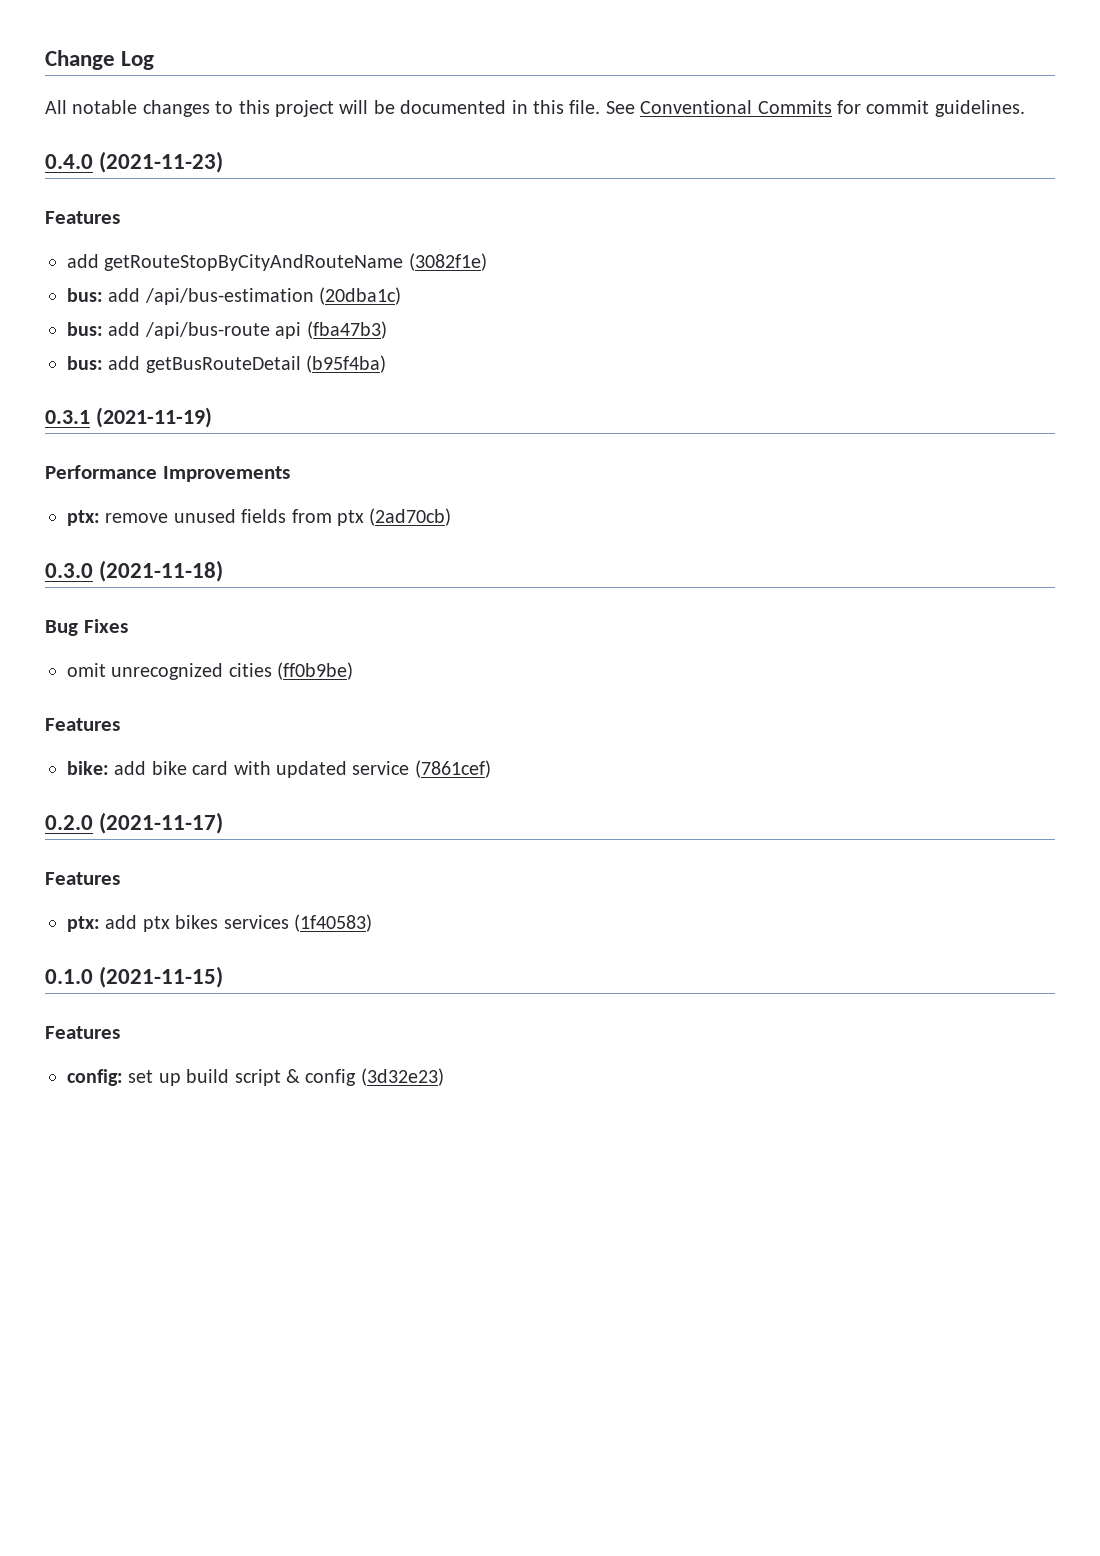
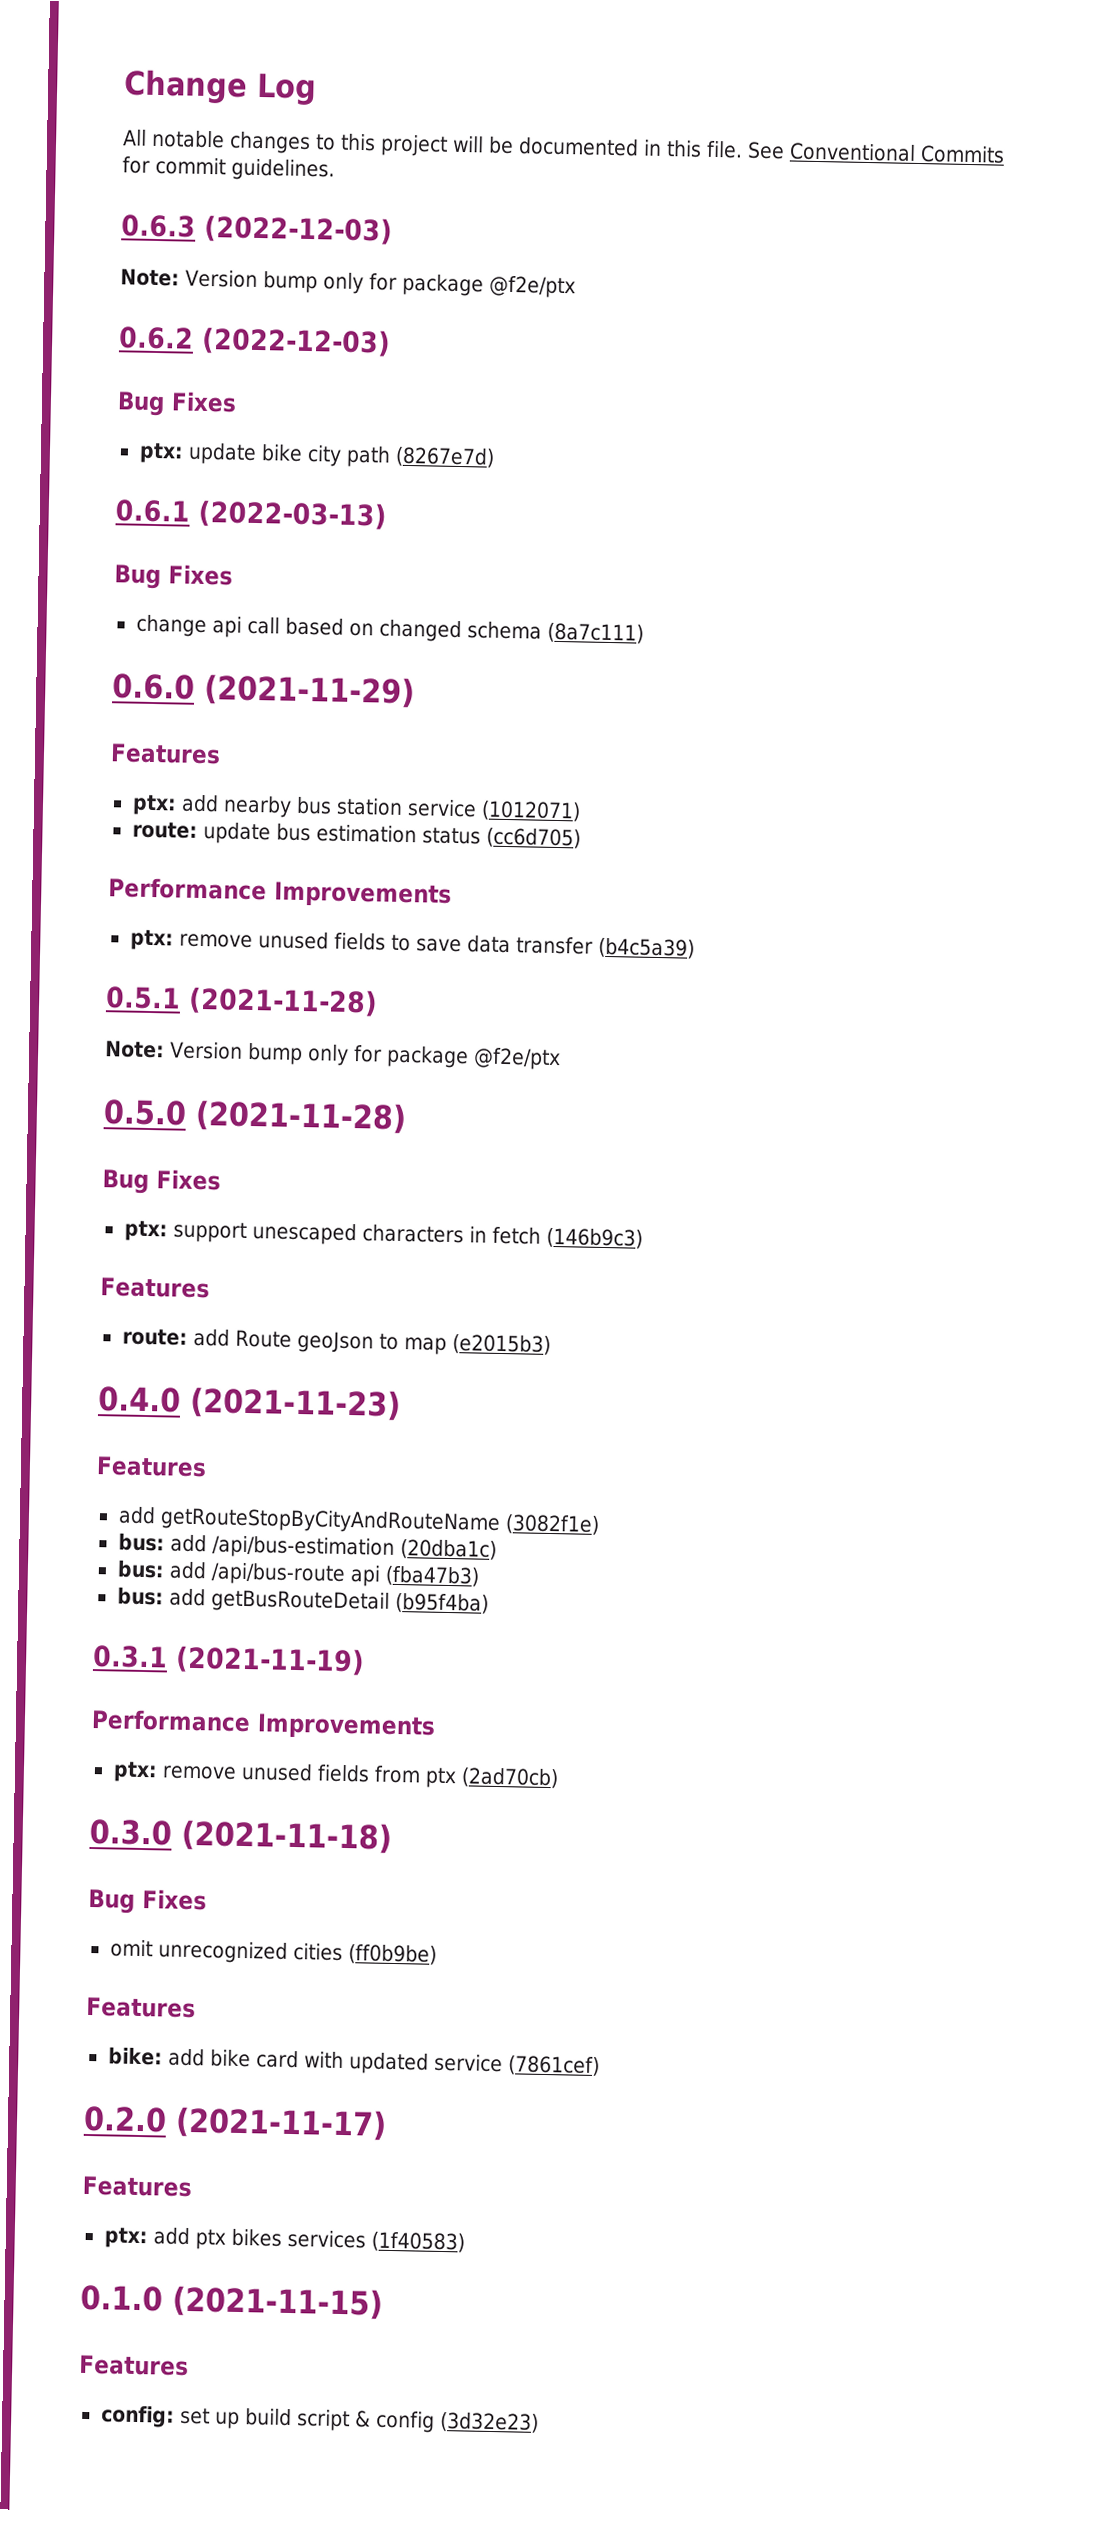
+ 0.6.3 (2022-12-03)
+ Note: Version bump only for package @f2e/ptx
+ 0.6.2 (2022-12-03)
+ Bug Fixes
+ ptx: update bike city path (8267e7d)
+ 0.6.1 (2022-03-13)
+ Bug Fixes
+ change api call based on changed schema (8a7c111)
+ 0.6.0 (2021-11-29)
+ Features
+ ptx: add nearby bus station service (1012071)
+ route: update bus estimation status (cc6d705)
+ Performance Improvements
+ ptx: remove unused fields to save data transfer (b4c5a39)
+ 0.5.1 (2021-11-28)
+ Note: Version bump only for package @f2e/ptx
+ 0.5.0 (2021-11-28)
+ Bug Fixes
+ ptx: support unescaped characters in fetch (146b9c3)
+ Features
+ route: add Route geoJson to map (e2015b3)

